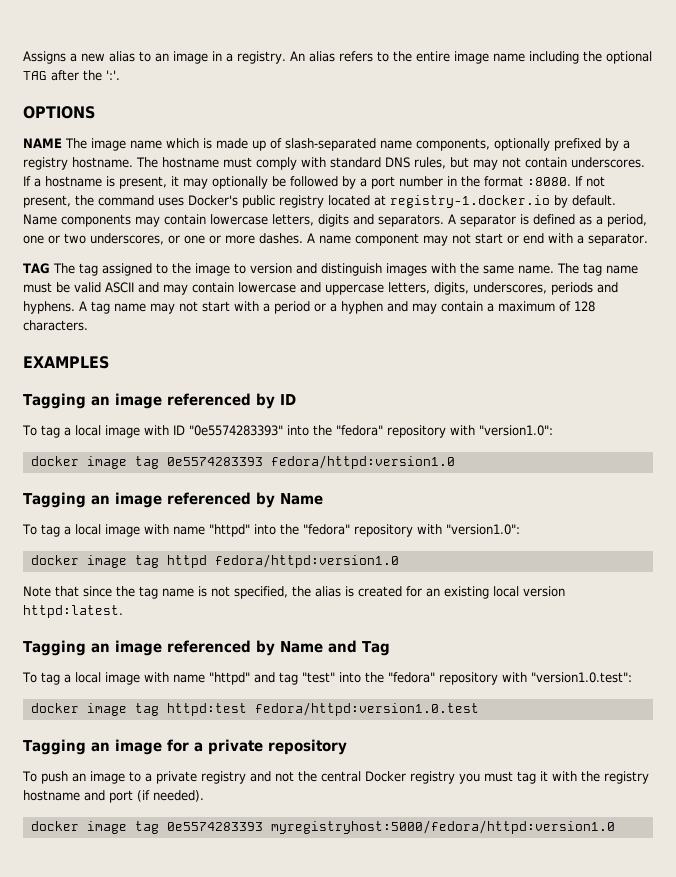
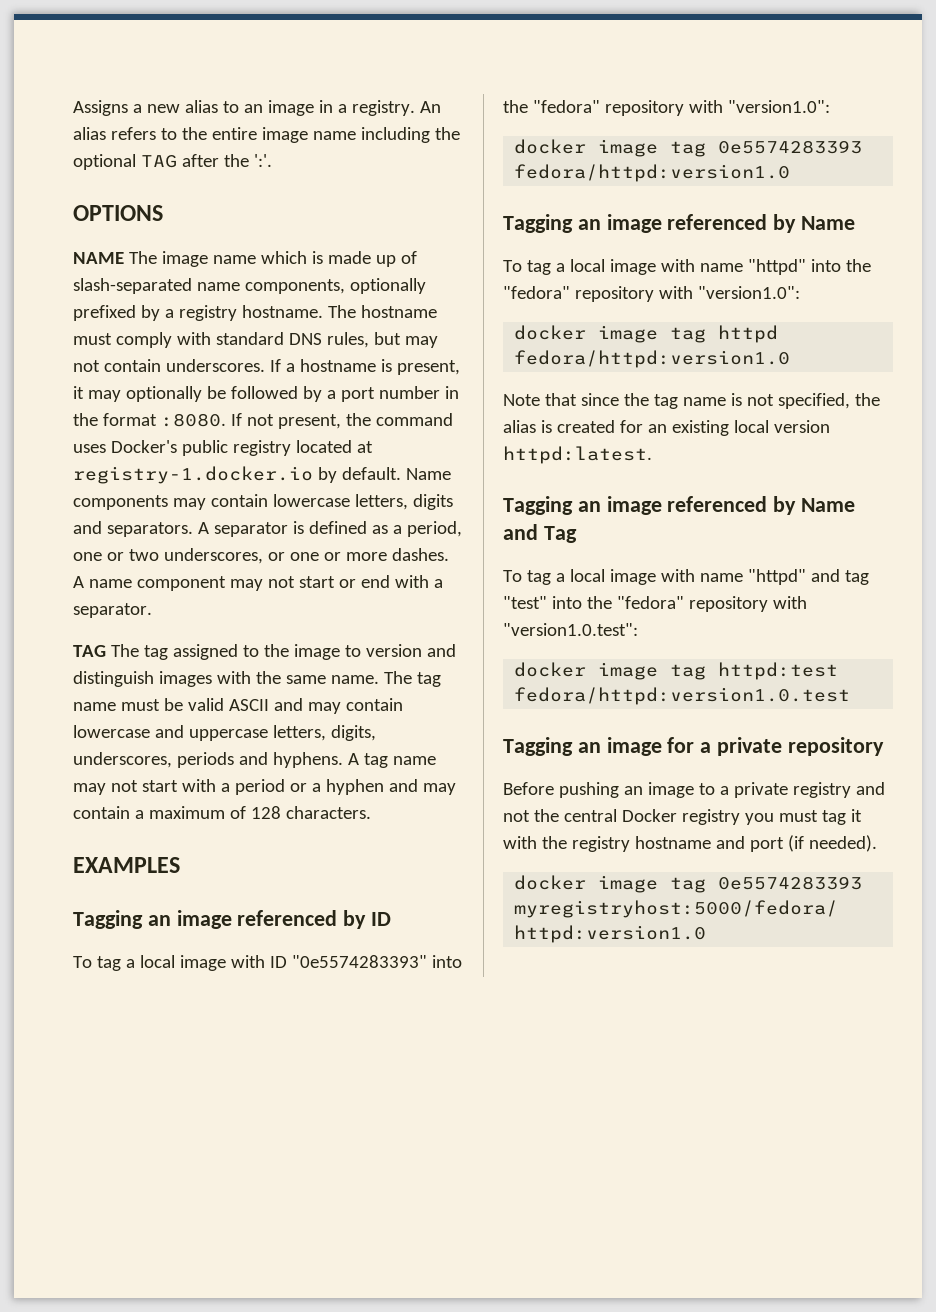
- To push an image to a private registry and not the central Docker registry you must tag it with the registry hostname and port (if needed).
+ Before pushing an image to a private registry and not the central Docker registry you must tag it with the registry hostname and port (if needed).

